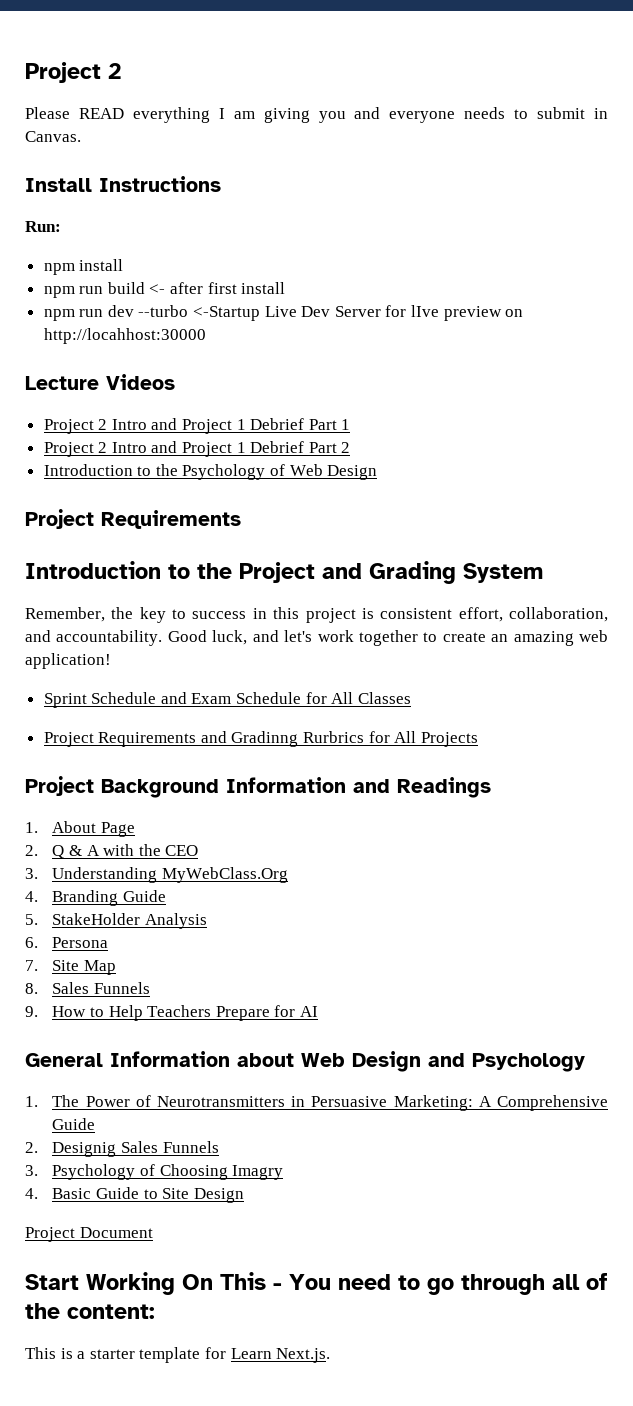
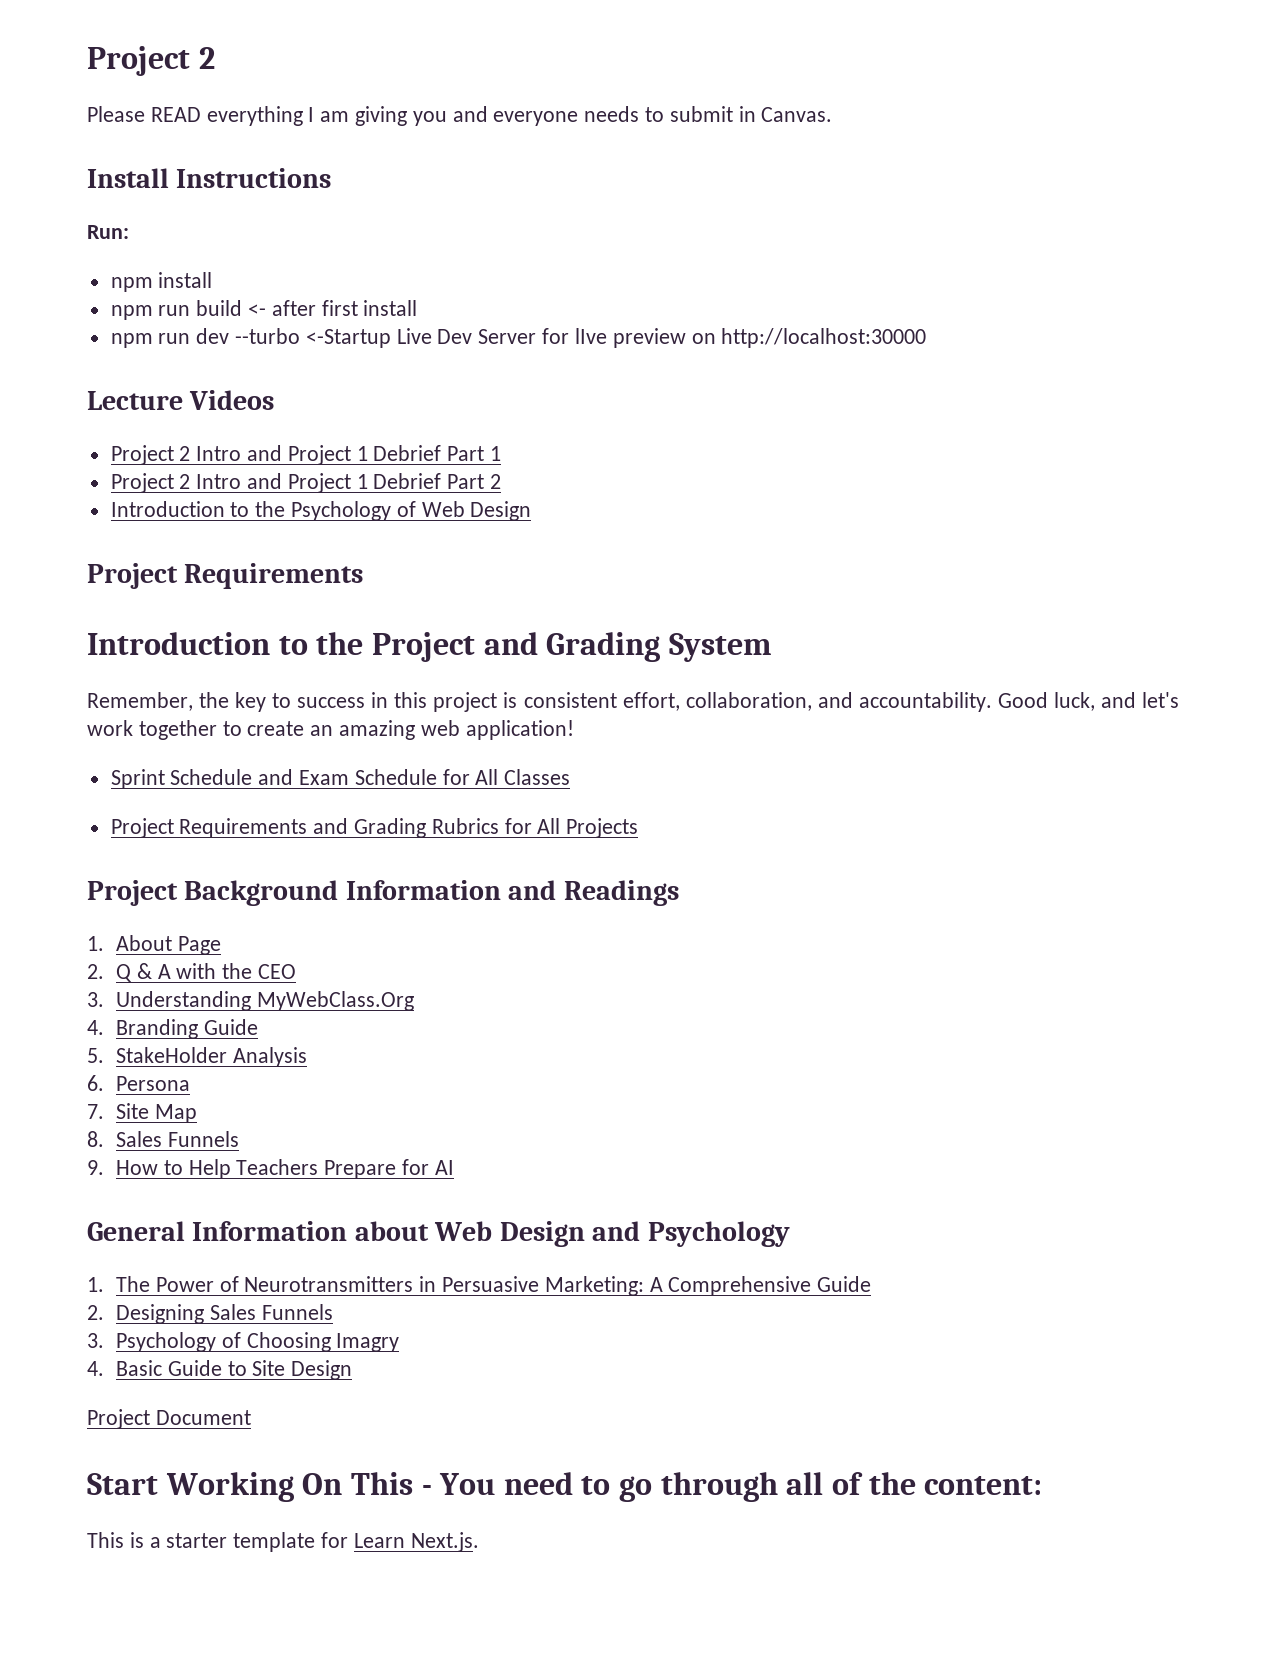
- npm run dev --turbo <-Startup Live Dev Server for lIve preview on http://locahhost:30000
+ npm run dev --turbo <-Startup Live Dev Server for lIve preview on http://localhost:30000
- Project Requirements and Gradinng Rurbrics for All Projects
+ Project Requirements and Grading Rubrics for All Projects
- 2. Designig Sales Funnels
+ 2. Designing Sales Funnels

